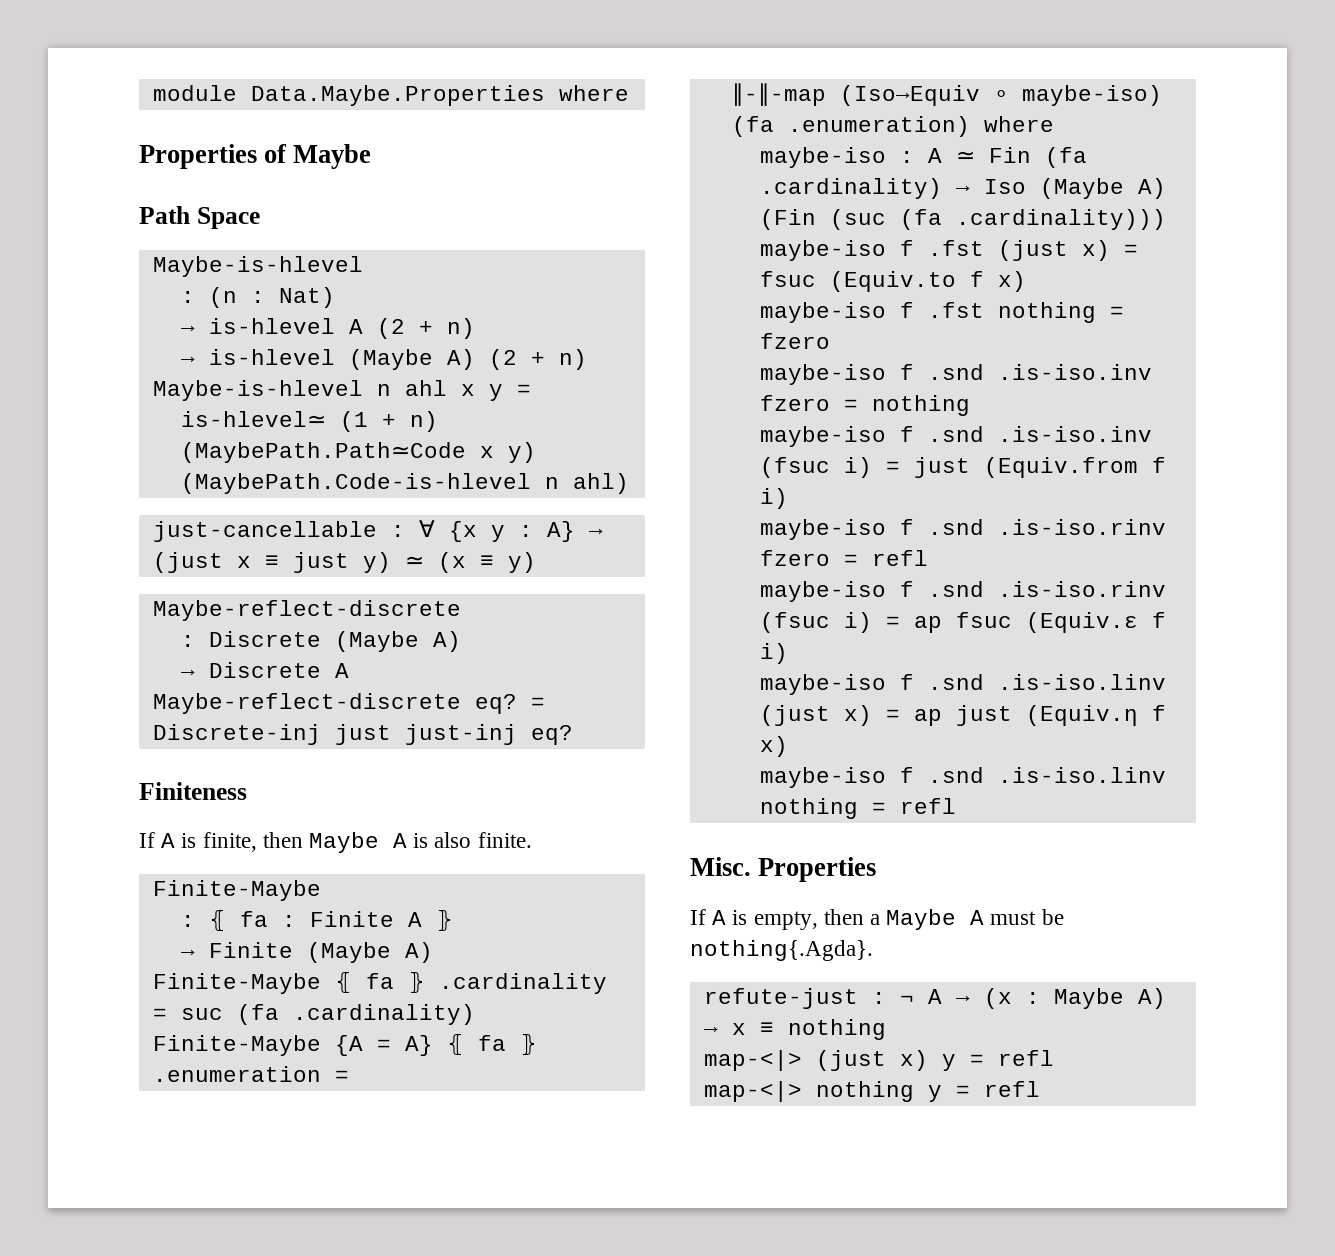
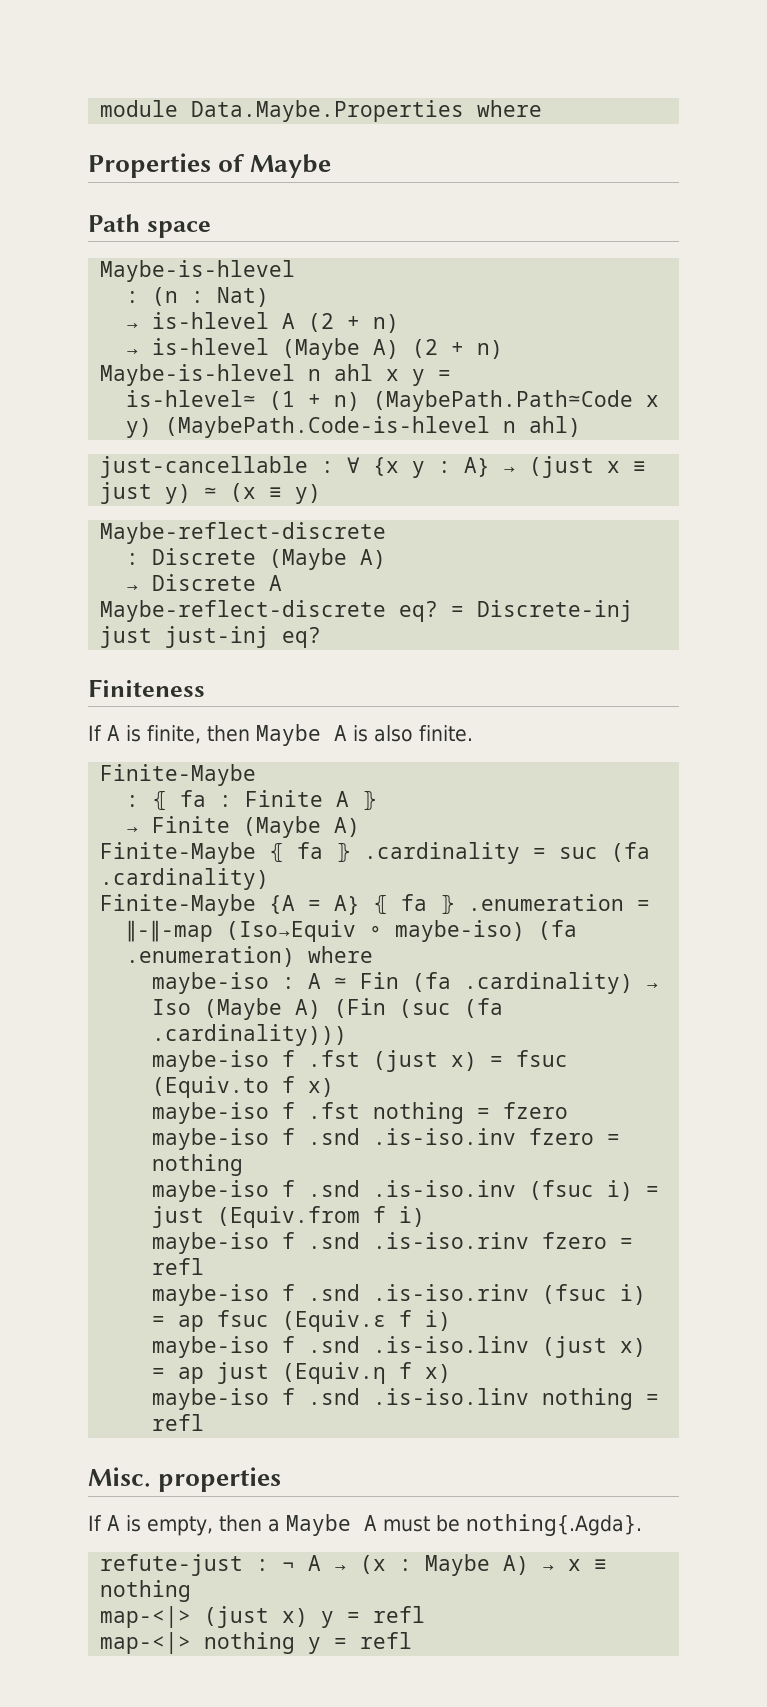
- Path Space
+ Path space
- Misc. Properties
+ Misc. properties

